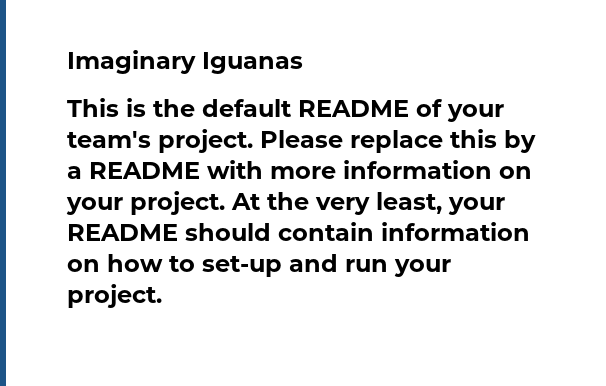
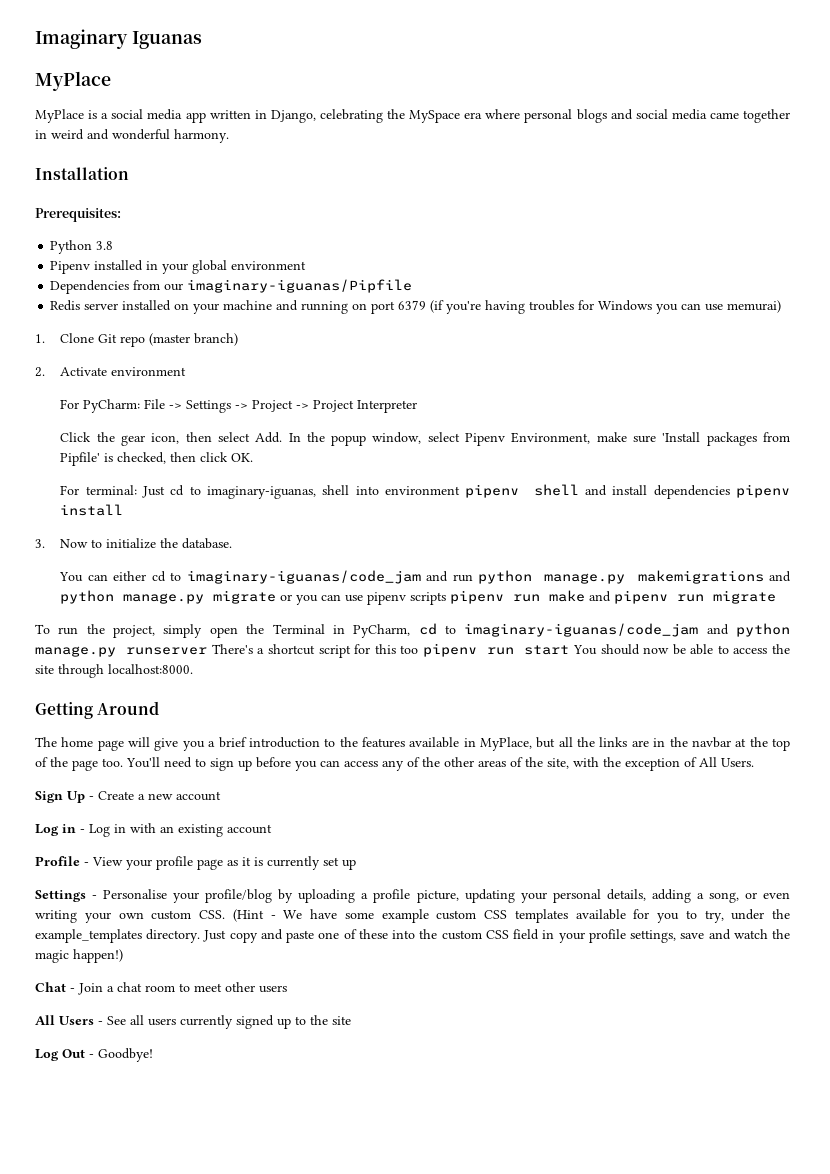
  Imaginary Iguanas
- This is the default README of your team's project. Please replace this by a README with more information on your project. At the very least, your README should contain information on how to set-up and run your project.
+ MyPlace
+ MyPlace is a social media app written in Django, celebrating the MySpace era where personal blogs and social media came together in weird and wonderful harmony.
+ Installation
+ Prerequisites:
+ Python 3.8
+ Pipenv installed in your global environment
+ Dependencies from our imaginary-iguanas/Pipfile
+ Redis server installed on your machine and running on port 6379 (if you're having troubles for Windows you can use memurai)
+ 1. Clone Git repo (master branch)
+ 2. Activate environment
+ For PyCharm: File -> Settings -> Project -> Project Interpreter
+ Click the gear icon, then select Add. In the popup window, select Pipenv Environment, make sure 'Install packages from Pipfile' is checked, then click OK.
+ For terminal: Just cd to imaginary-iguanas, shell into environment pipenv shell and install dependencies pipenv install
+ 3. Now to initialize the database.
+ You can either cd to imaginary-iguanas/code_jam and run python manage.py makemigrations and python manage.py migrate or you can use pipenv scripts pipenv run make and pipenv run migrate
+ To run the project, simply open the Terminal in PyCharm, cd to imaginary-iguanas/code_jam and python manage.py runserver There's a shortcut script for this too pipenv run start You should now be able to access the site through localhost:8000.
+ Getting Around
+ The home page will give you a brief introduction to the features available in MyPlace, but all the links are in the navbar at the top of the page too. You'll need to sign up before you can access any of the other areas of the site, with the exception of All Users.
+ Sign Up - Create a new account
+ Log in - Log in with an existing account
+ Profile - View your profile page as it is currently set up
+ Settings - Personalise your profile/blog by uploading a profile picture, updating your personal details, adding a song, or even writing your own custom CSS. (Hint - We have some example custom CSS templates available for you to try, under the example_templates directory. Just copy and paste one of these into the custom CSS field in your profile settings, save and watch the magic happen!)
+ Chat - Join a chat room to meet other users
+ All Users - See all users currently signed up to the site
+ Log Out - Goodbye!

